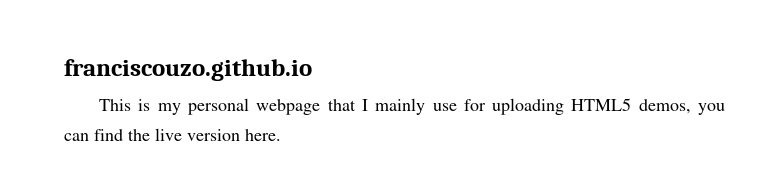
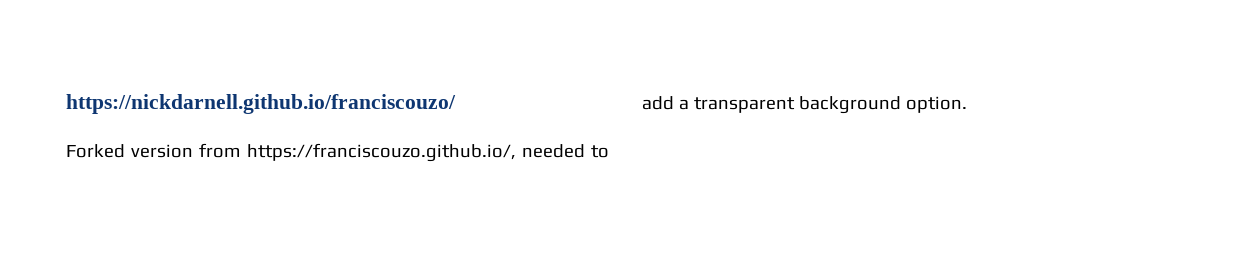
- franciscouzo.github.io
- This is my personal webpage that I mainly use for uploading HTML5 demos, you can find the live version here.
+ https://nickdarnell.github.io/franciscouzo/
+ Forked version from https://franciscouzo.github.io/, needed to add a transparent background option.

